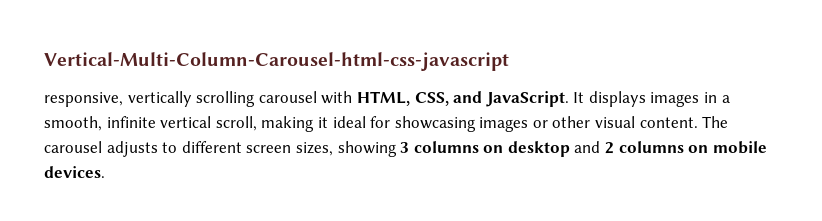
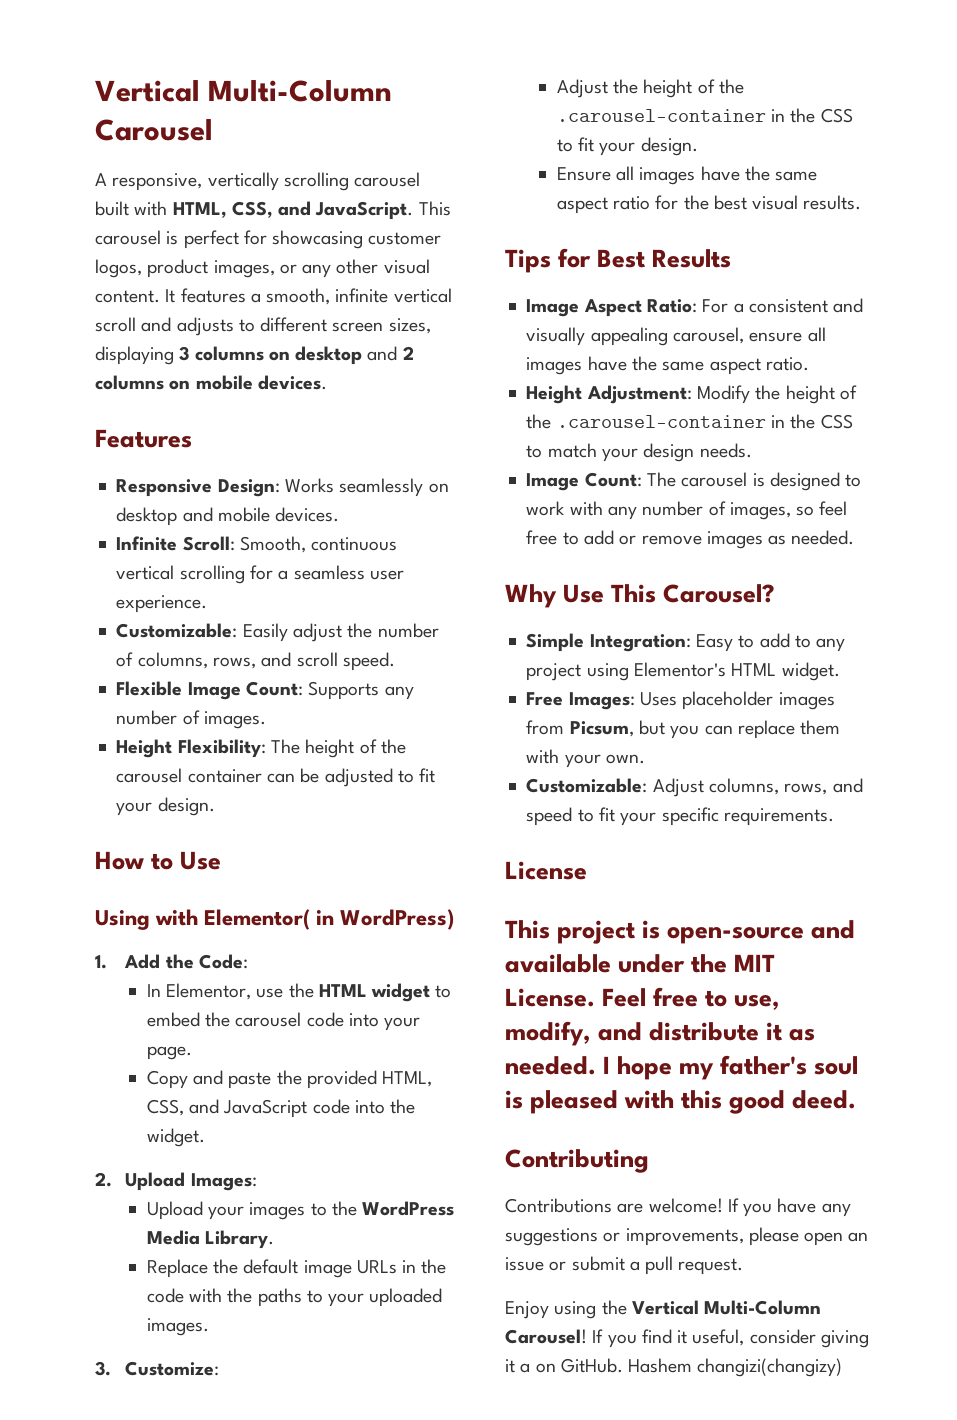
- Vertical-Multi-Column-Carousel-html-css-javascript
- responsive, vertically scrolling carousel with HTML, CSS, and JavaScript.
+ Vertical Multi-Column Carousel
+ A responsive, vertically scrolling carousel built with HTML, CSS, and JavaScript.
- It displays images in a smooth, infinite vertical scroll, making it ideal for showcasing images or other visual content. The carousel adjusts to different screen sizes, showing 3 columns on desktop and 2 columns on mobile devices.
+ This carousel is perfect for showcasing customer logos, product images, or any other visual content. It features a smooth, infinite vertical scroll and adjusts to different screen sizes, displaying 3 columns on desktop and 2 columns on mobile devices.
+ Features
+ Responsive Design: Works seamlessly on desktop and mobile devices.
+ Infinite Scroll: Smooth, continuous vertical scrolling for a seamless user experience.
+ Customizable: Easily adjust the number of columns, rows, and scroll speed.
+ Flexible Image Count: Supports any number of images.
+ Height Flexibility: The height of the carousel container can be adjusted to fit your design.
+ How to Use
+ Using with Elementor( in WordPress)
+ 1. Add the Code:
+ In Elementor, use the HTML widget to embed the carousel code into your page.
+ Copy and paste the provided HTML, CSS, and JavaScript code into the widget.
+ 2. Upload Images:
+ Upload your images to the WordPress Media Library.
+ Replace the default image URLs in the code with the paths to your uploaded images.
+ 3. Customize:
+ Adjust the height of the .carousel-container in the CSS to fit your design.
+ Ensure all images have the same aspect ratio for the best visual results.
+ Tips for Best Results
+ Image Aspect Ratio: For a consistent and visually appealing carousel, ensure all images have the same aspect ratio.
+ Height Adjustment: Modify the height of the .carousel-container in the CSS to match your design needs.
+ Image Count: The carousel is designed to work with any number of images, so feel free to add or remove images as needed.
+ Why Use This Carousel?
+ Simple Integration: Easy to add to any project using Elementor's HTML widget.
+ Free Images: Uses placeholder images from Picsum, but you can replace them with your own.
+ Customizable: Adjust columns, rows, and speed to fit your specific requirements.
+ License
+ This project is open-source and available under the MIT License. Feel free to use, modify, and distribute it as needed. I hope my father's soul is pleased with this good deed.
+ Contributing
+ Contributions are welcome! If you have any suggestions or improvements, please open an issue or submit a pull request.
+ Enjoy using the Vertical Multi-Column Carousel! If you find it useful, consider giving it a on GitHub. Hashem changizi(changizy)

